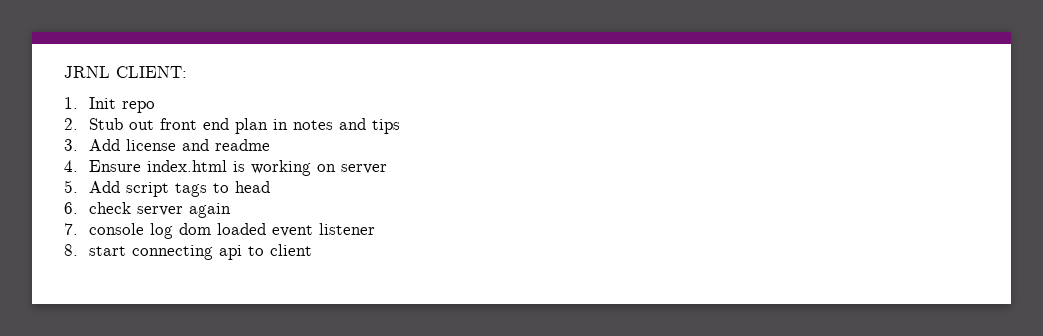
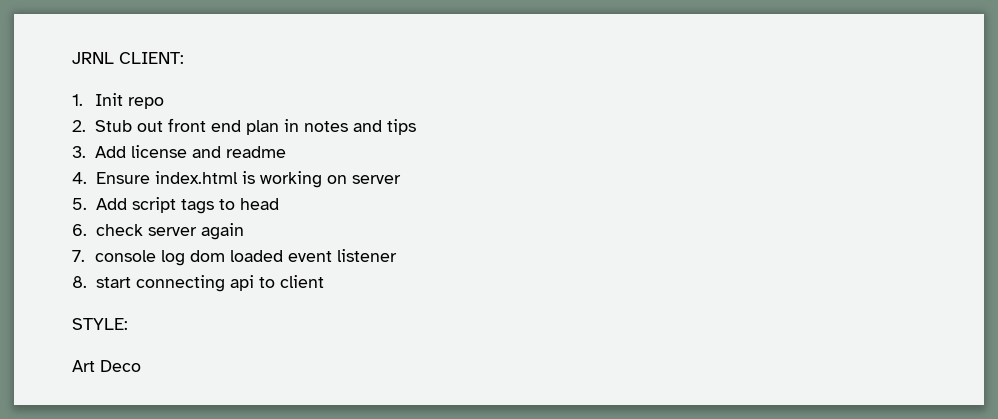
+ STYLE:
+ Art Deco

